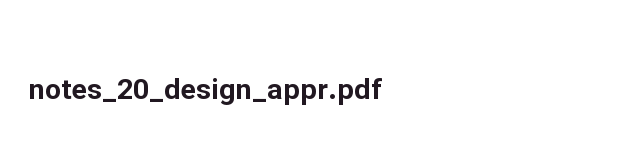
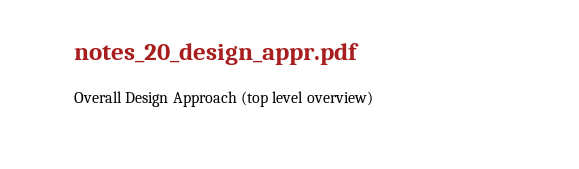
+ Overall Design Approach (top level overview)

